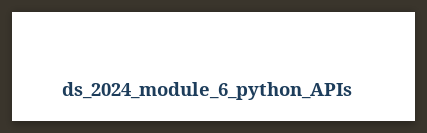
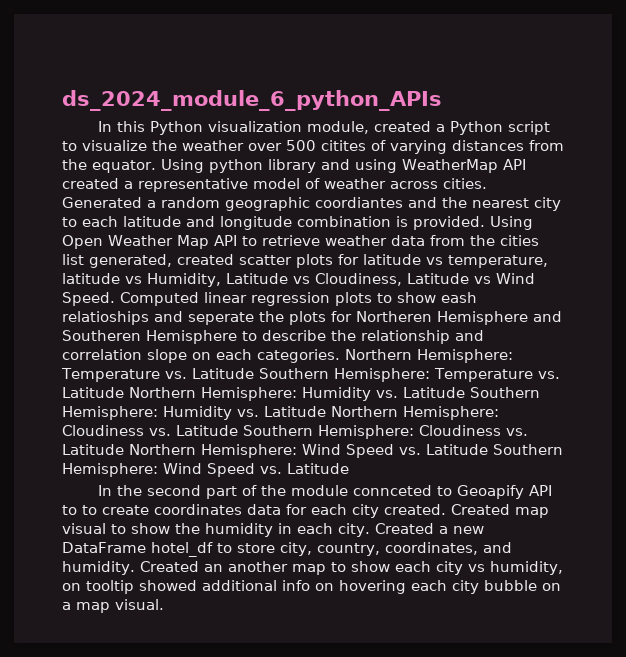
+ In this Python visualization module, created a Python script to visualize the weather over 500 citites of varying distances from the equator. Using python library and using WeatherMap API created a representative model of weather across cities. Generated a random geographic coordiantes and the nearest city to each latitude and longitude combination is provided. Using Open Weather Map API to retrieve weather data from the cities list generated, created scatter plots for latitude vs temperature, latitude vs Humidity, Latitude vs Cloudiness, Latitude vs Wind Speed. Computed linear regression plots to show eash relatioships and seperate the plots for Northeren Hemisphere and Southeren Hemisphere to describe the relationship and correlation slope on each categories. Northern Hemisphere: Temperature vs. Latitude Southern Hemisphere: Temperature vs. Latitude Northern Hemisphere: Humidity vs. Latitude Southern Hemisphere: Humidity vs. Latitude Northern Hemisphere: Cloudiness vs. Latitude Southern Hemisphere: Cloudiness vs. Latitude Northern Hemisphere: Wind Speed vs. Latitude Southern Hemisphere: Wind Speed vs. Latitude
+ In the second part of the module connceted to Geoapify API to to create coordinates data for each city created. Created map visual to show the humidity in each city. Created a new DataFrame hotel_df to store city, country, coordinates, and humidity. Created an another map to show each city vs humidity, on tooltip showed additional info on hovering each city bubble on a map visual.

